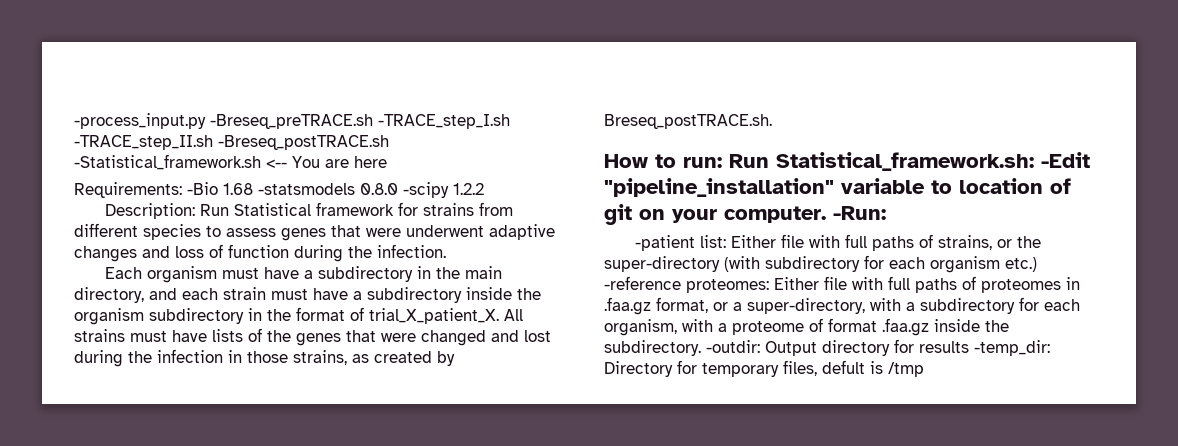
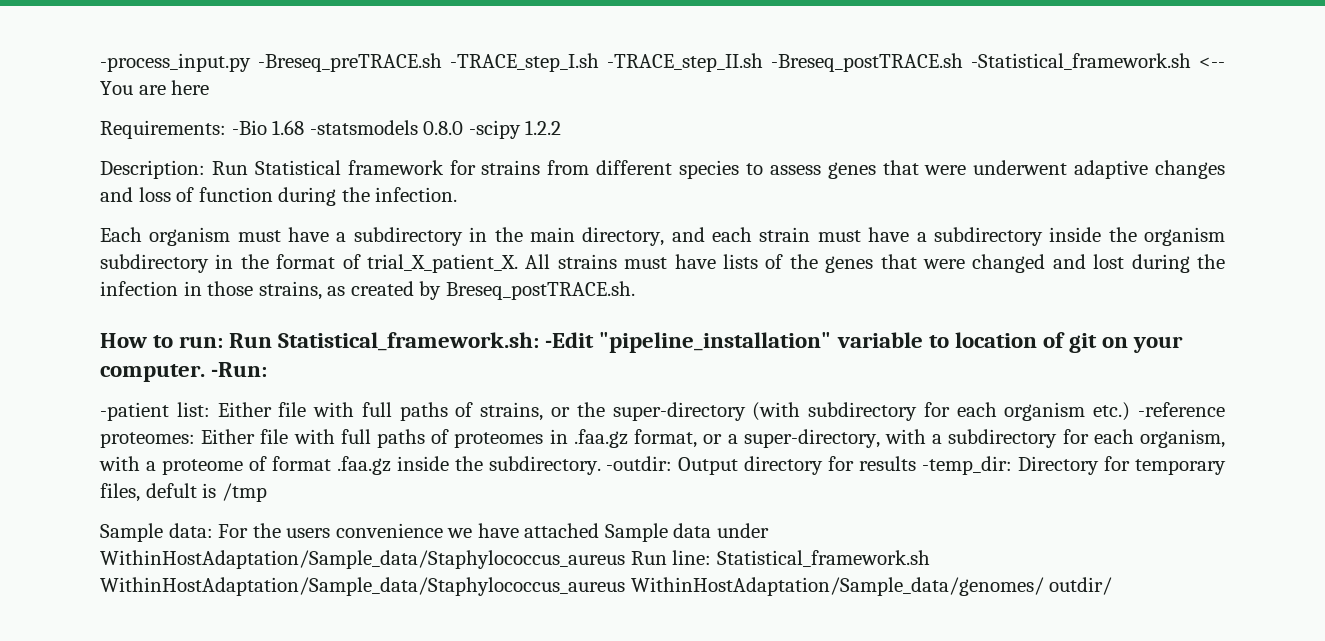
+ Sample data: For the users convenience we have attached Sample data under WithinHostAdaptation/Sample_data/Staphylococcus_aureus Run line: Statistical_framework.sh WithinHostAdaptation/Sample_data/Staphylococcus_aureus WithinHostAdaptation/Sample_data/genomes/ outdir/

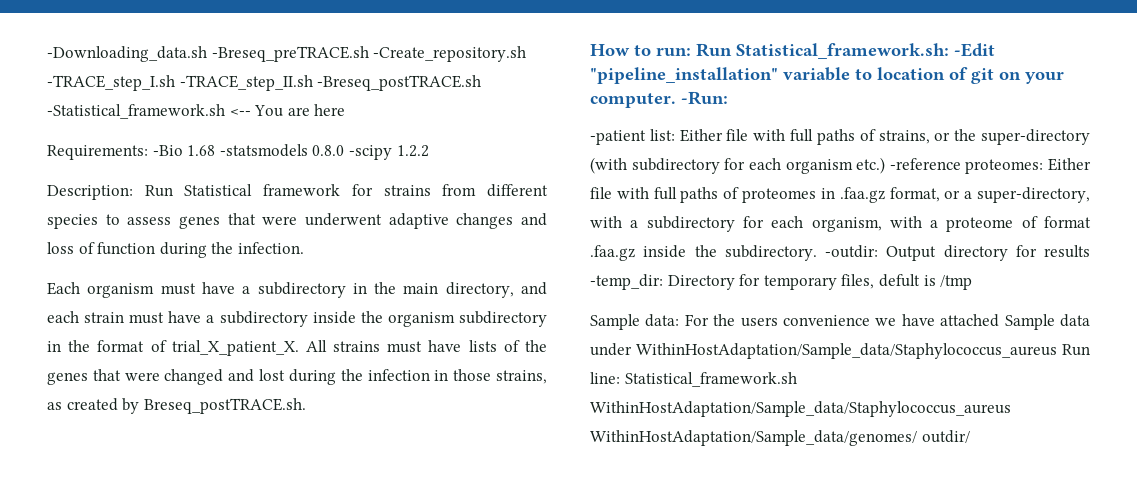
- -process_input.py -Breseq_preTRACE.sh -TRACE_step_I.sh -TRACE_step_II.sh -Breseq_postTRACE.sh -Statistical_framework.sh <-- You are here
+ -Downloading_data.sh -Breseq_preTRACE.sh -Create_repository.sh -TRACE_step_I.sh -TRACE_step_II.sh -Breseq_postTRACE.sh -Statistical_framework.sh <-- You are here

